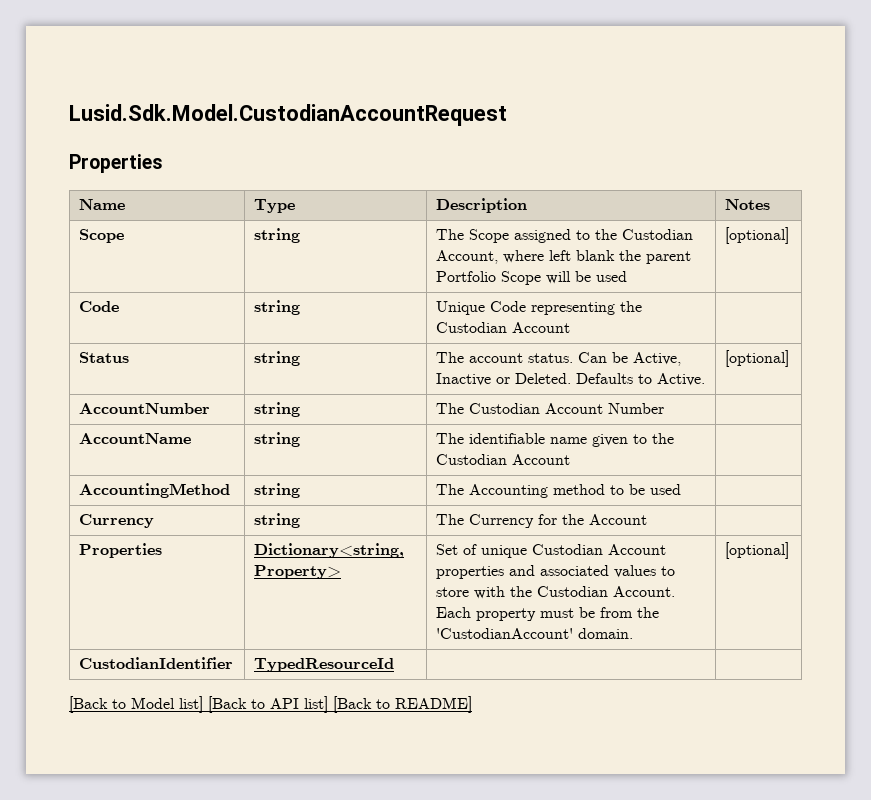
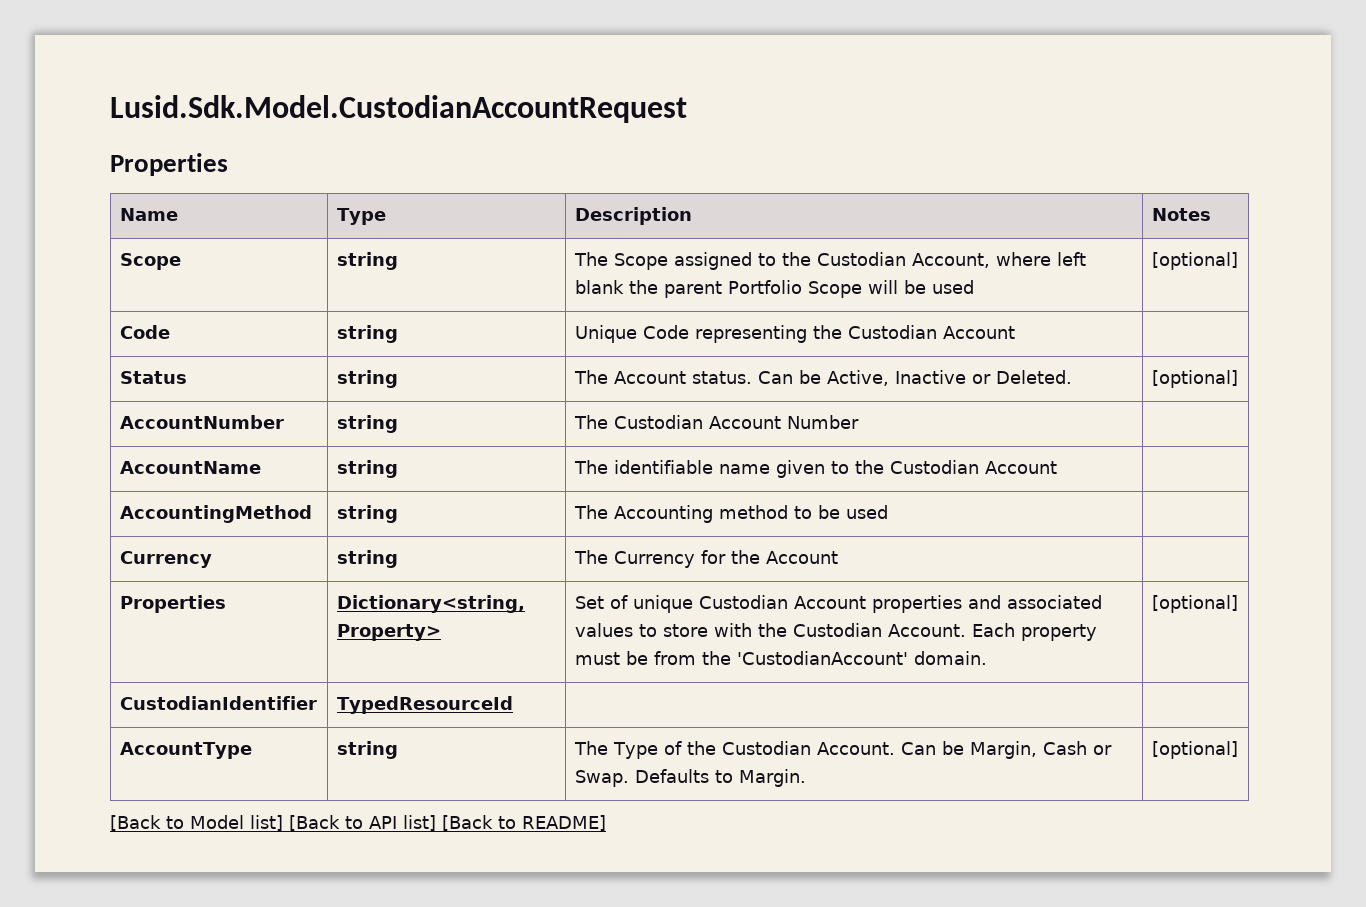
- Status | string | The account status. Can be Active, Inactive or Deleted. Defaults to Active. | [optional]
+ Status | string | The Account status. Can be Active, Inactive or Deleted. | [optional]
+ AccountType | string | The Type of the Custodian Account. Can be Margin, Cash or Swap. Defaults to Margin. | [optional]

